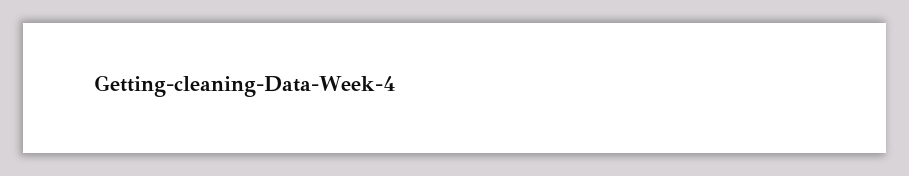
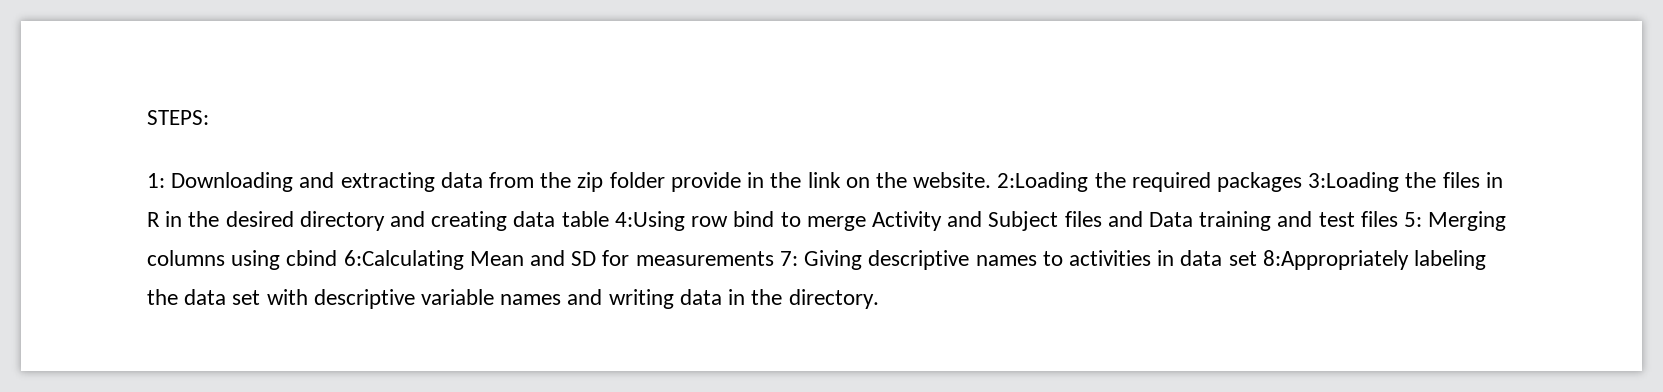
- Getting-cleaning-Data-Week-4
+ STEPS:
+ 1: Downloading and extracting data from the zip folder provide in the link on the website. 2:Loading the required packages 3:Loading the files in R in the desired directory and creating data table 4:Using row bind to merge Activity and Subject files and Data training and test files 5: Merging columns using cbind 6:Calculating Mean and SD for measurements 7: Giving descriptive names to activities in data set 8:Appropriately labeling the data set with descriptive variable names and writing data in the directory.

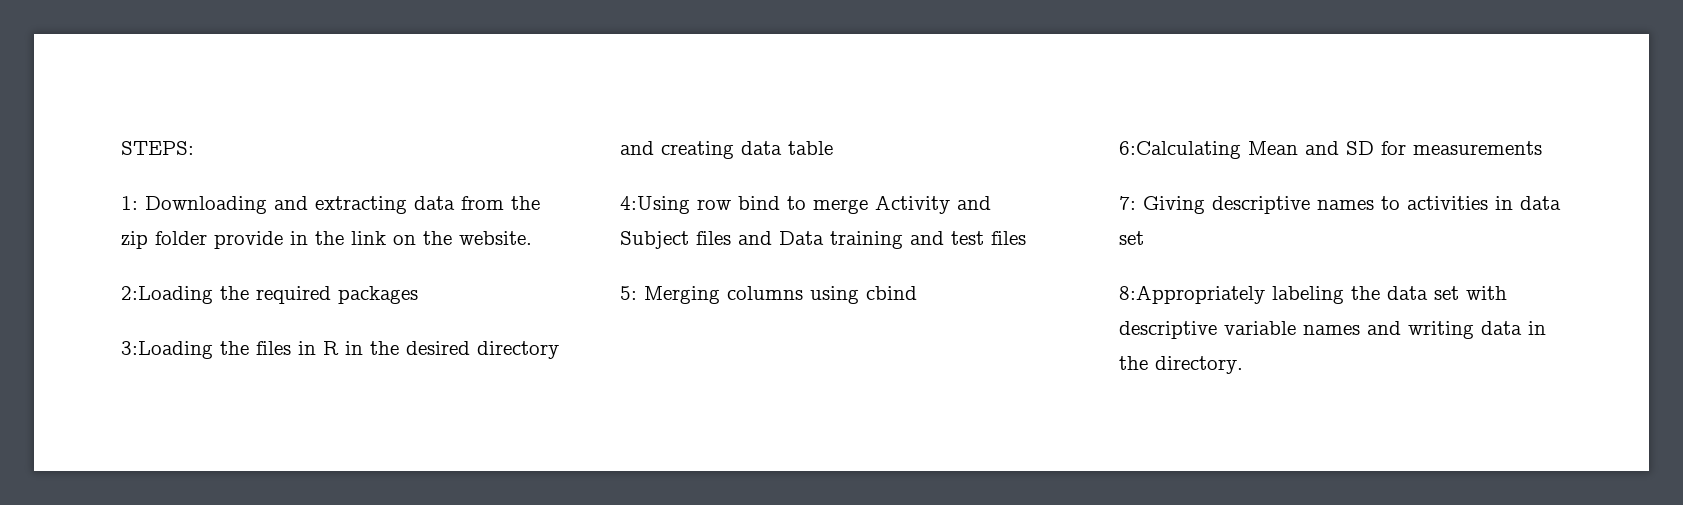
- Downloading and extracting data from the zip folder provide in the link on the website. 2:Loading the required packages 3:Loading the files in R in the desired directory and creating data table 4:Using row bind to merge Activity and Subject files and Data training and test files 5:
+ Downloading and extracting data from the zip folder provide in the link on the website.
+ 2:Loading the required packages
+ 3:Loading the files in R in the desired directory and creating data table
+ 4:Using row bind to merge Activity and Subject files and Data training and test files
+ 5:
- Merging columns using cbind 6:Calculating Mean and SD for measurements 7:
+ Merging columns using cbind
+ 6:Calculating Mean and SD for measurements
+ 7:
- Giving descriptive names to activities in data set 8:Appropriately labeling the data set with descriptive variable names and writing data in the directory.
+ Giving descriptive names to activities in data set
+ 8:Appropriately labeling the data set with descriptive variable names and writing data in the directory.

